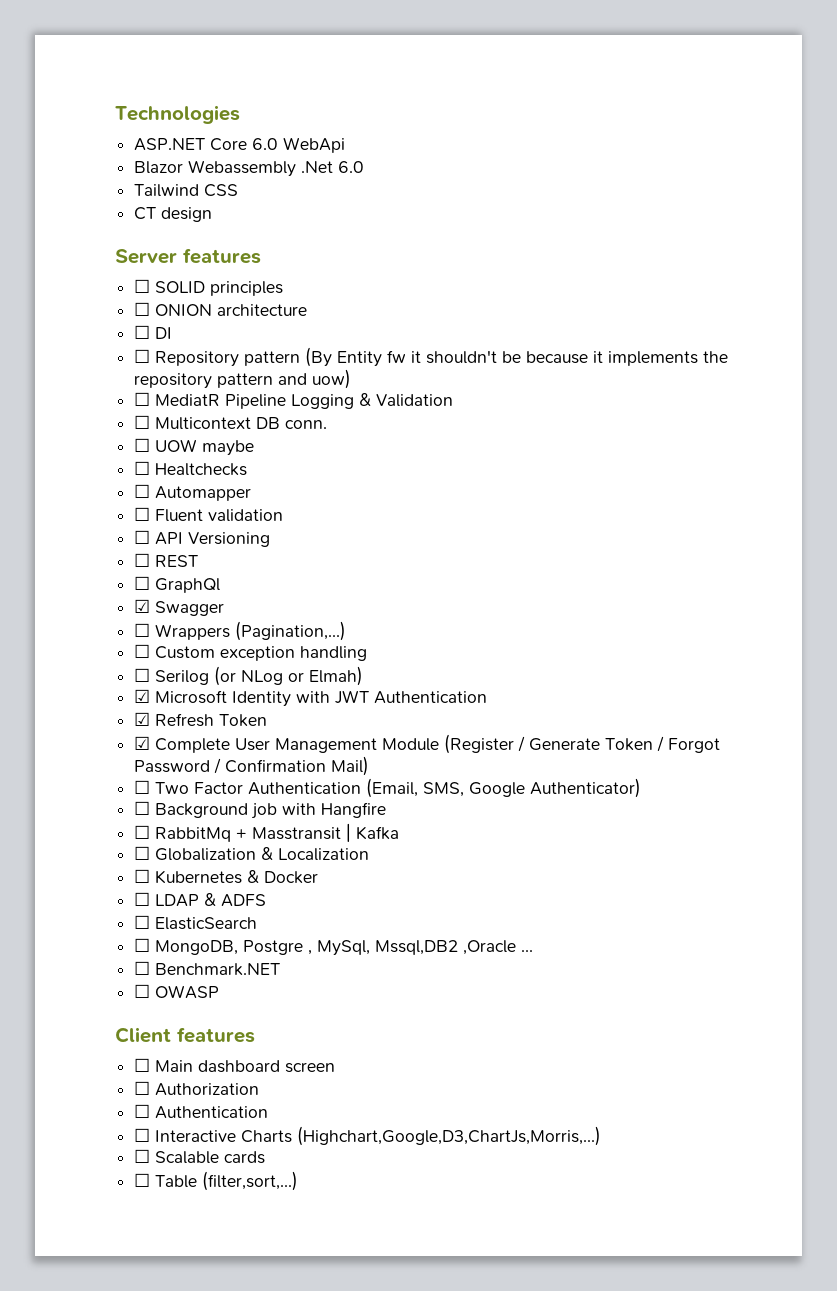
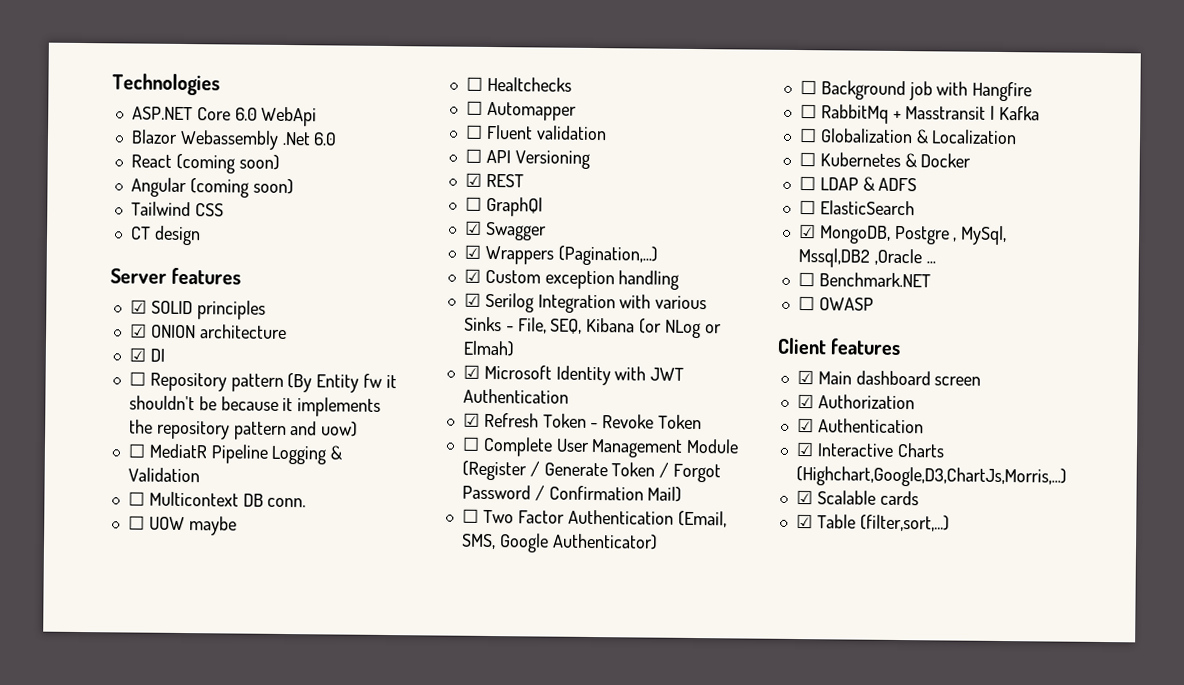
+ React (coming soon)
+ Angular (coming soon)
- ☐ SOLID principles
+ ☑ SOLID principles
- ☐ ONION architecture
+ ☑ ONION architecture
- ☐ DI
+ ☑ DI
- ☐ REST
+ ☑ REST
- ☐ Wrappers (Pagination,...)
+ ☑ Wrappers (Pagination,...)
- ☐ Custom exception handling
+ ☑ Custom exception handling
- ☐ Serilog (or NLog or Elmah)
+ ☑ Serilog Integration with various Sinks - File, SEQ, Kibana (or NLog or Elmah)
- ☑ Refresh Token
- ☑ Complete User Management Module (Register / Generate Token / Forgot Password / Confirmation Mail)
+ ☑ Refresh Token - Revoke Token
+ ☐ Complete User Management Module (Register / Generate Token / Forgot Password / Confirmation Mail)
- ☐ MongoDB, Postgre , MySql, Mssql,DB2 ,Oracle ...
+ ☑ MongoDB, Postgre , MySql, Mssql,DB2 ,Oracle ...
- ☐ Main dashboard screen
+ ☑ Main dashboard screen
- ☐ Authorization
+ ☑ Authorization
- ☐ Authentication
- ☐ Interactive Charts (Highchart,Google,D3,ChartJs,Morris,...)
+ ☑ Authentication
+ ☑ Interactive Charts (Highchart,Google,D3,ChartJs,Morris,...)
- ☐ Scalable cards
+ ☑ Scalable cards
- ☐ Table (filter,sort,...)
+ ☑ Table (filter,sort,...)

